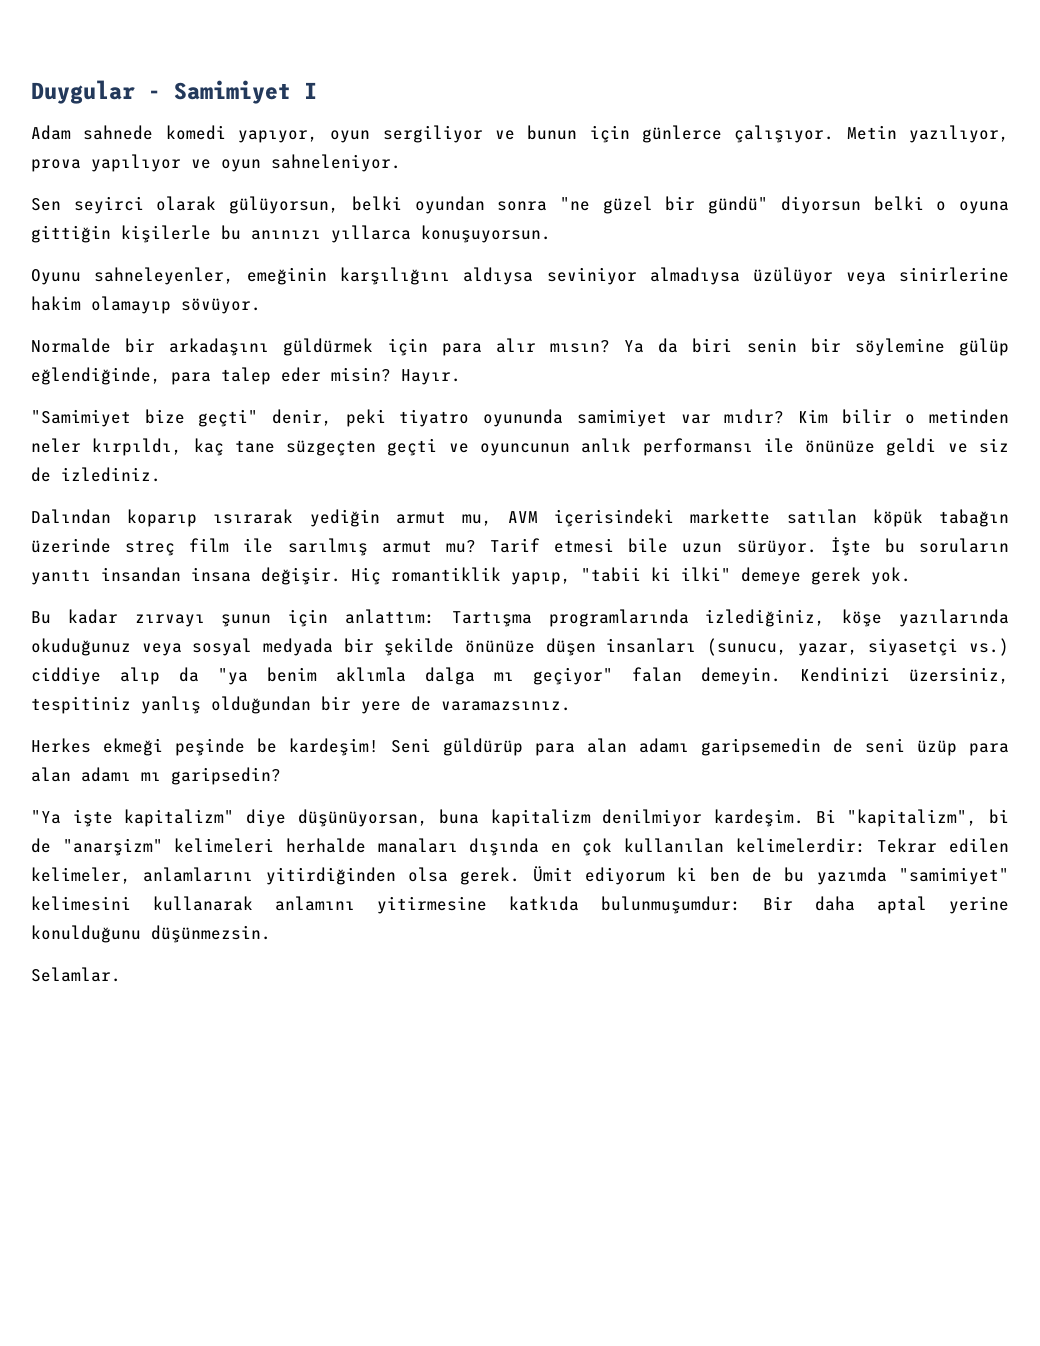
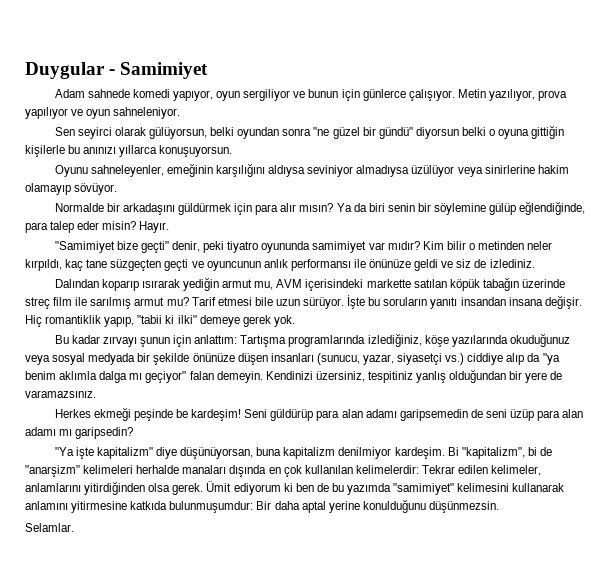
- Duygular - Samimiyet I
+ Duygular - Samimiyet

